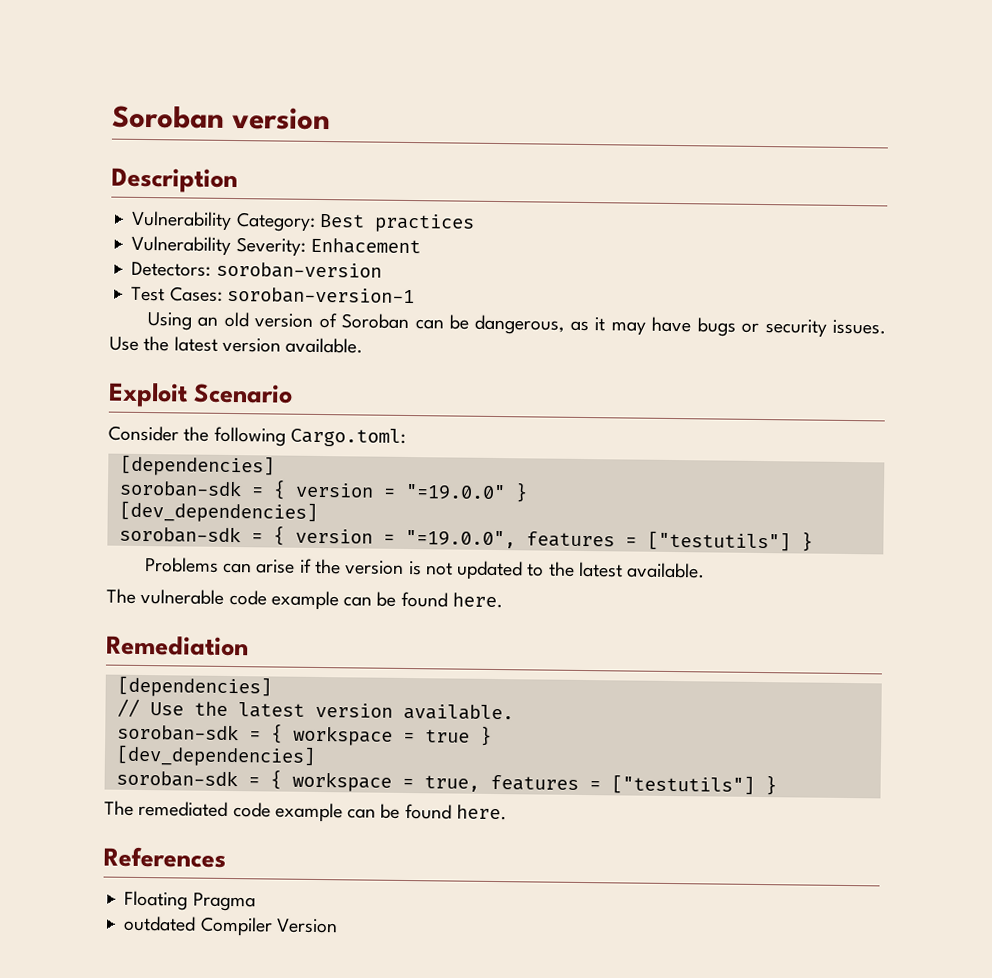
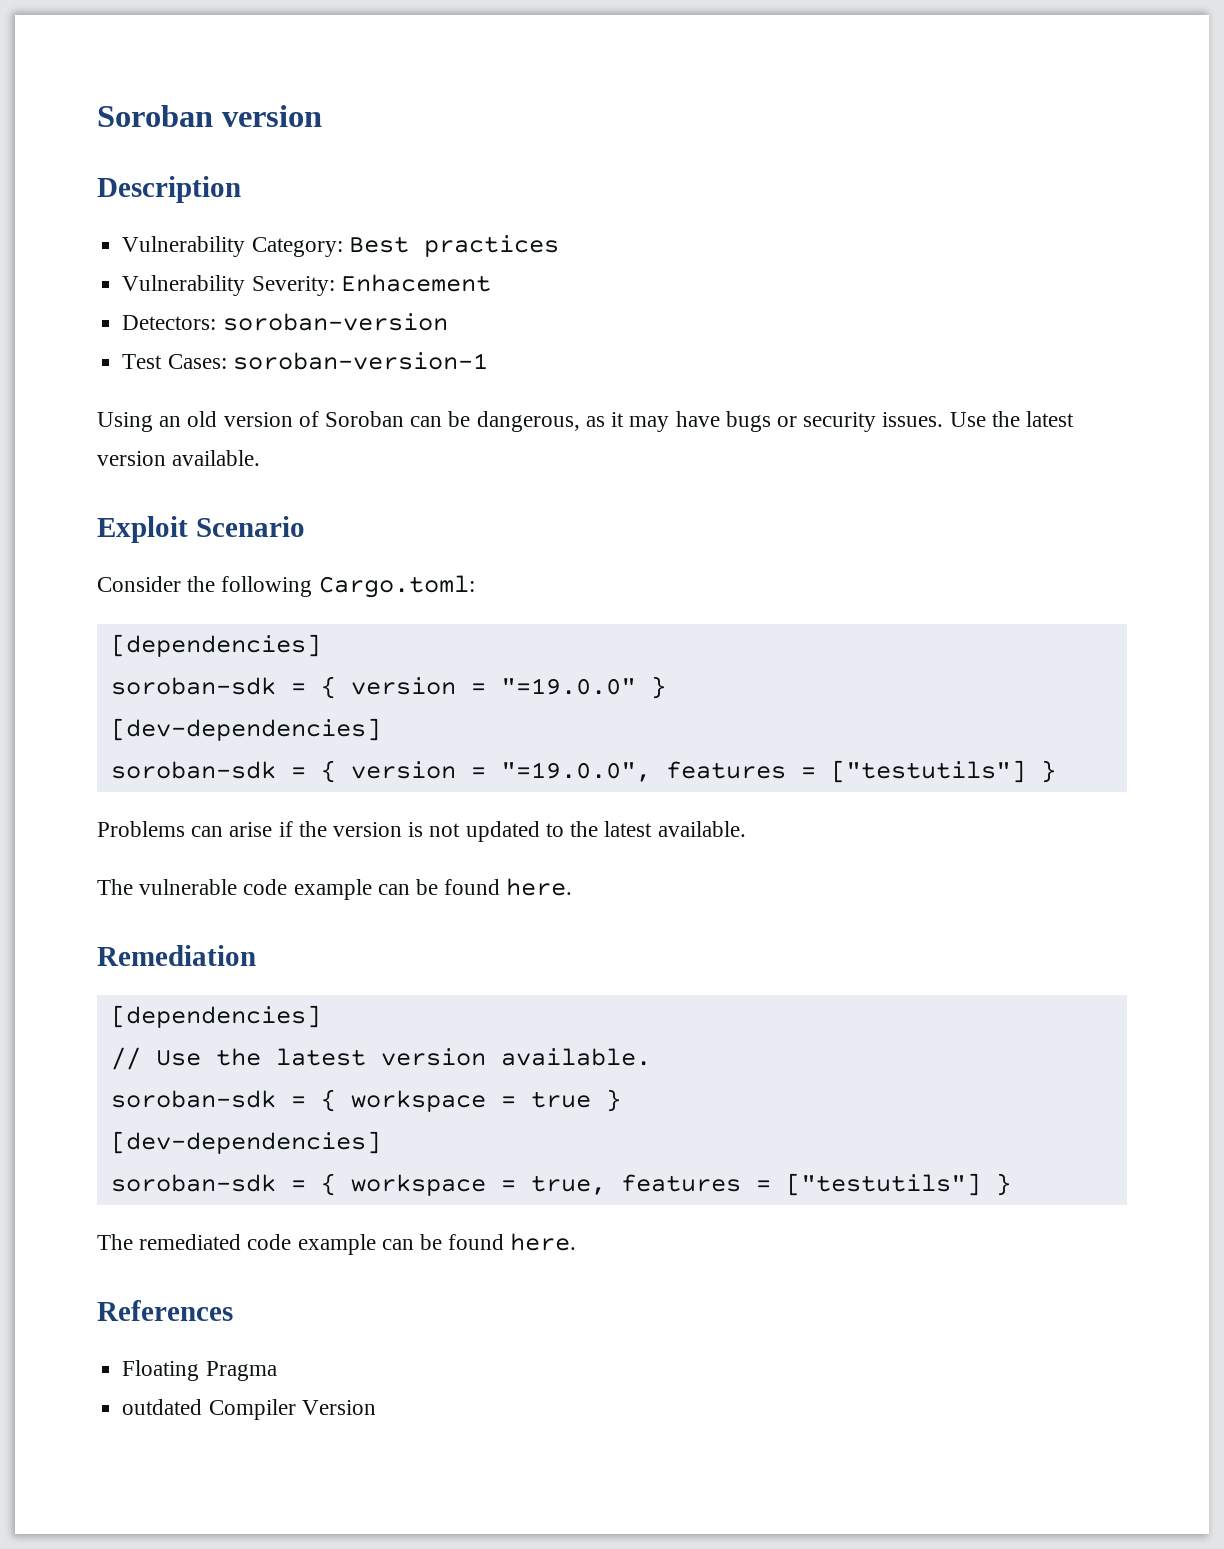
  soroban-sdk = { version = "=19.0.0" }
- [dev_dependencies]
+ [dev-dependencies]
  soroban-sdk = { workspace = true }
- [dev_dependencies]
+ [dev-dependencies]

